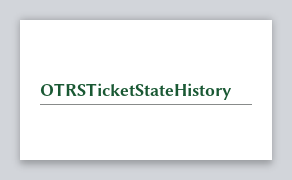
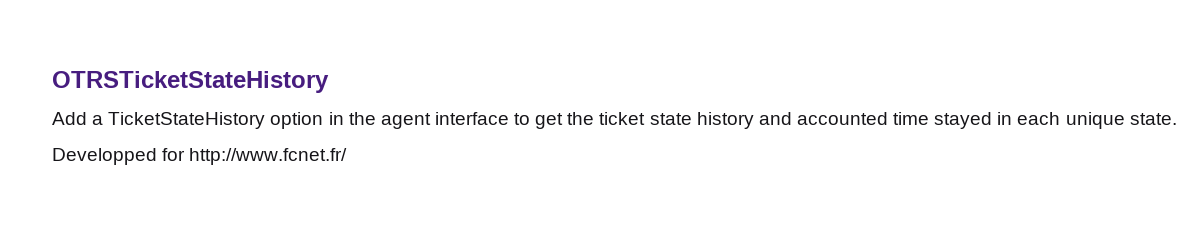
+ Add a TicketStateHistory option in the agent interface to get the ticket state history and accounted time stayed in each unique state.
+ Developped for http://www.fcnet.fr/

